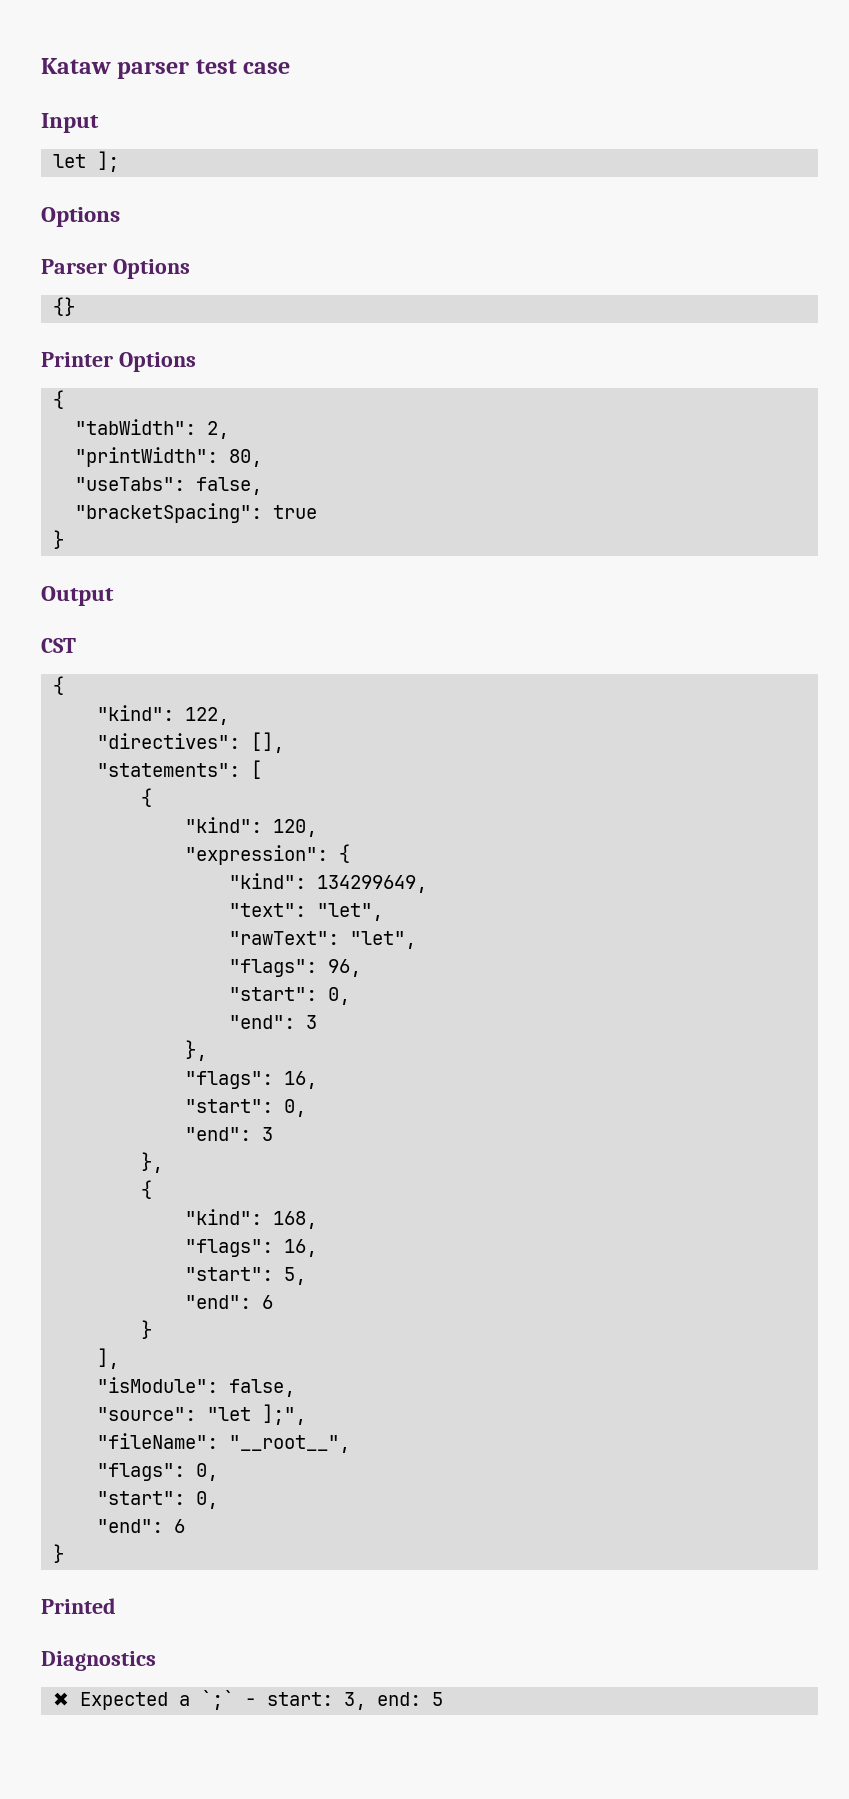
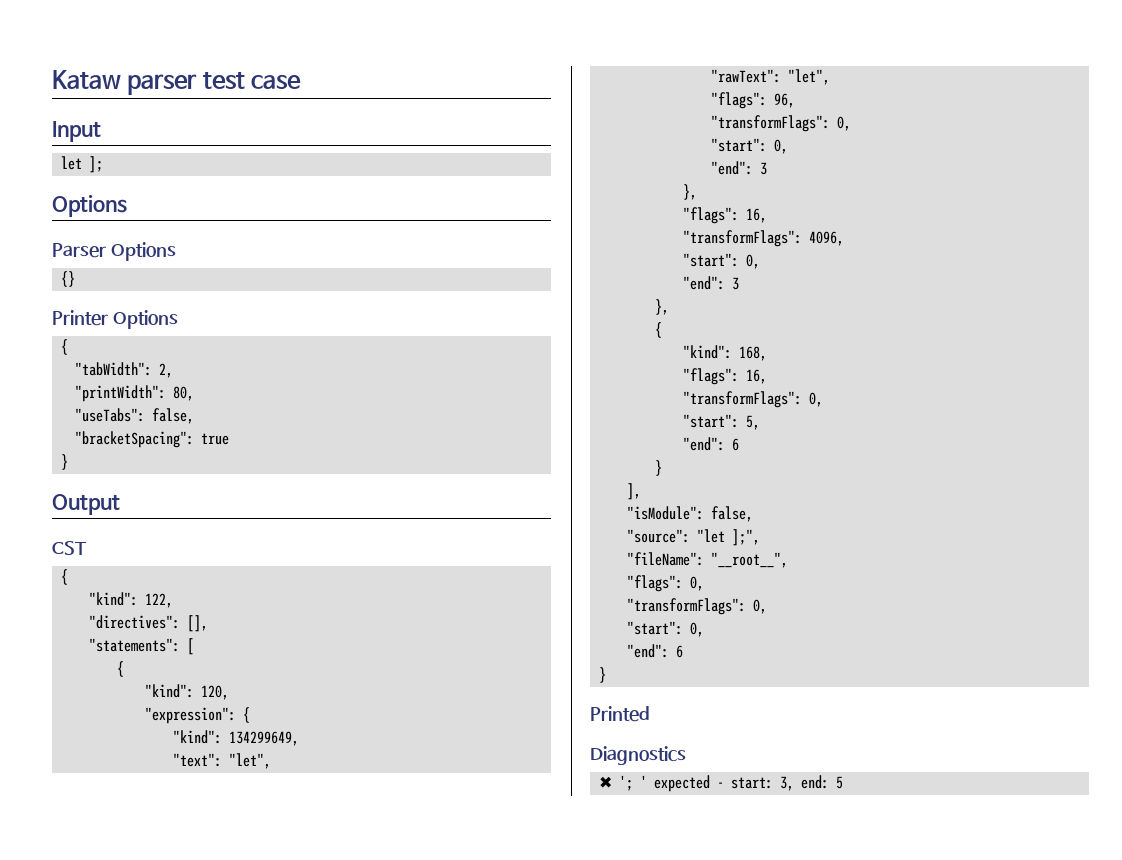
  "flags": 96,
+ "transformFlags": 0,
+ "transformFlags": 4096,
  "kind": 168,
  "flags": 16,
+ "transformFlags": 0,
  "flags": 0,
+ "transformFlags": 0,
- ✖ Expected a `;` - start: 3, end: 5
+ ✖ '; ' expected - start: 3, end: 5

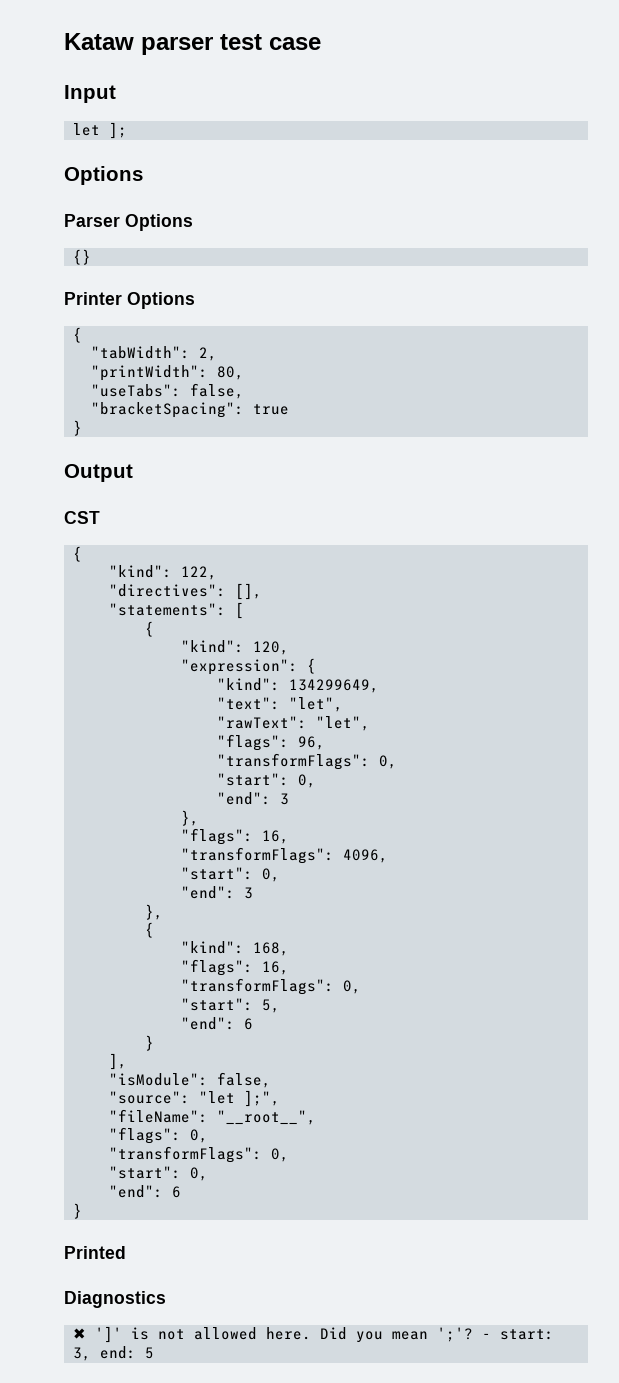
- ✖ '; ' expected - start: 3, end: 5
+ ✖ ']' is not allowed here. Did you mean ';'? - start: 3, end: 5

